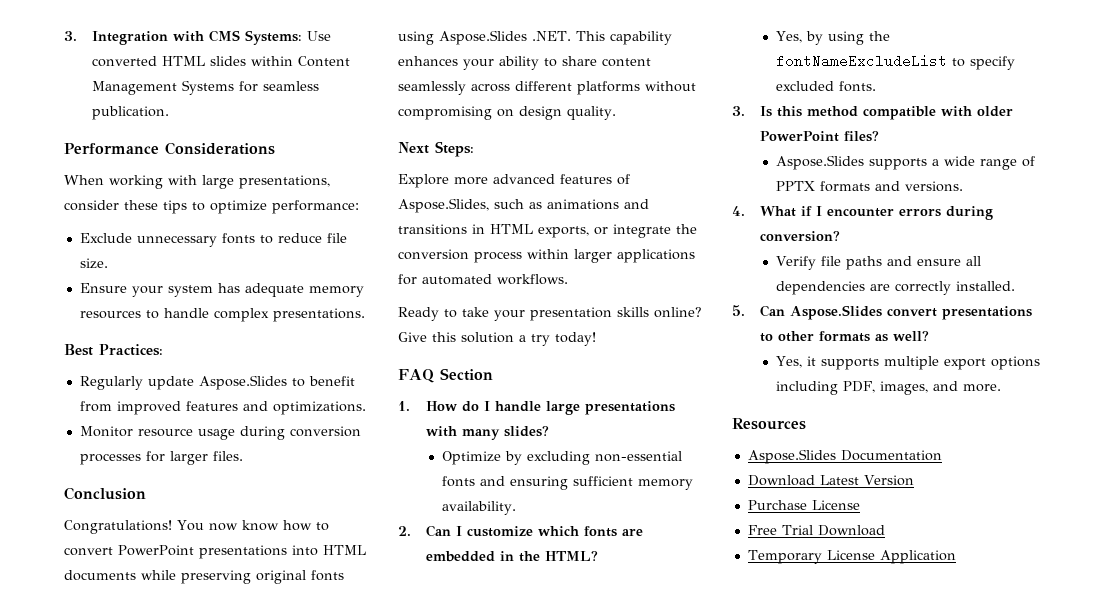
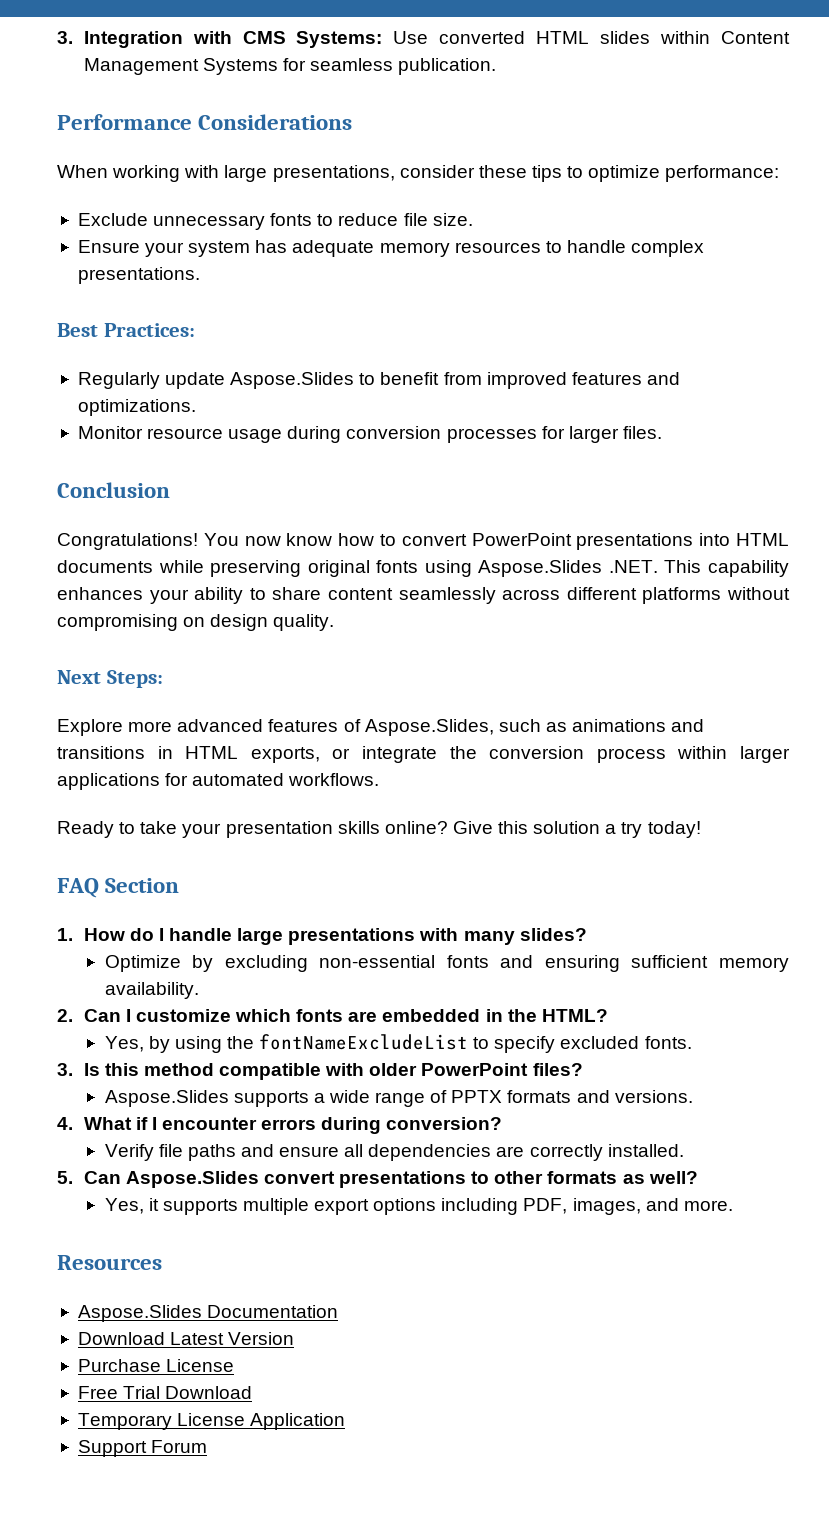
+ Support Forum

